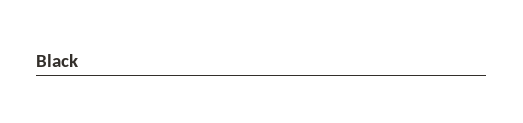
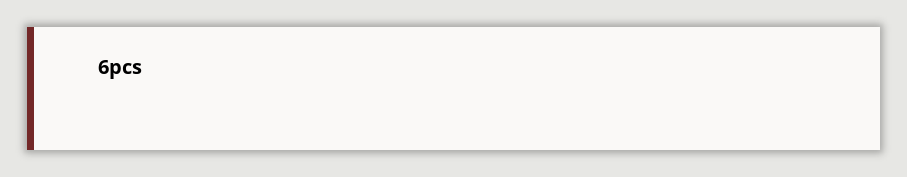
- Black
+ 6pcs

